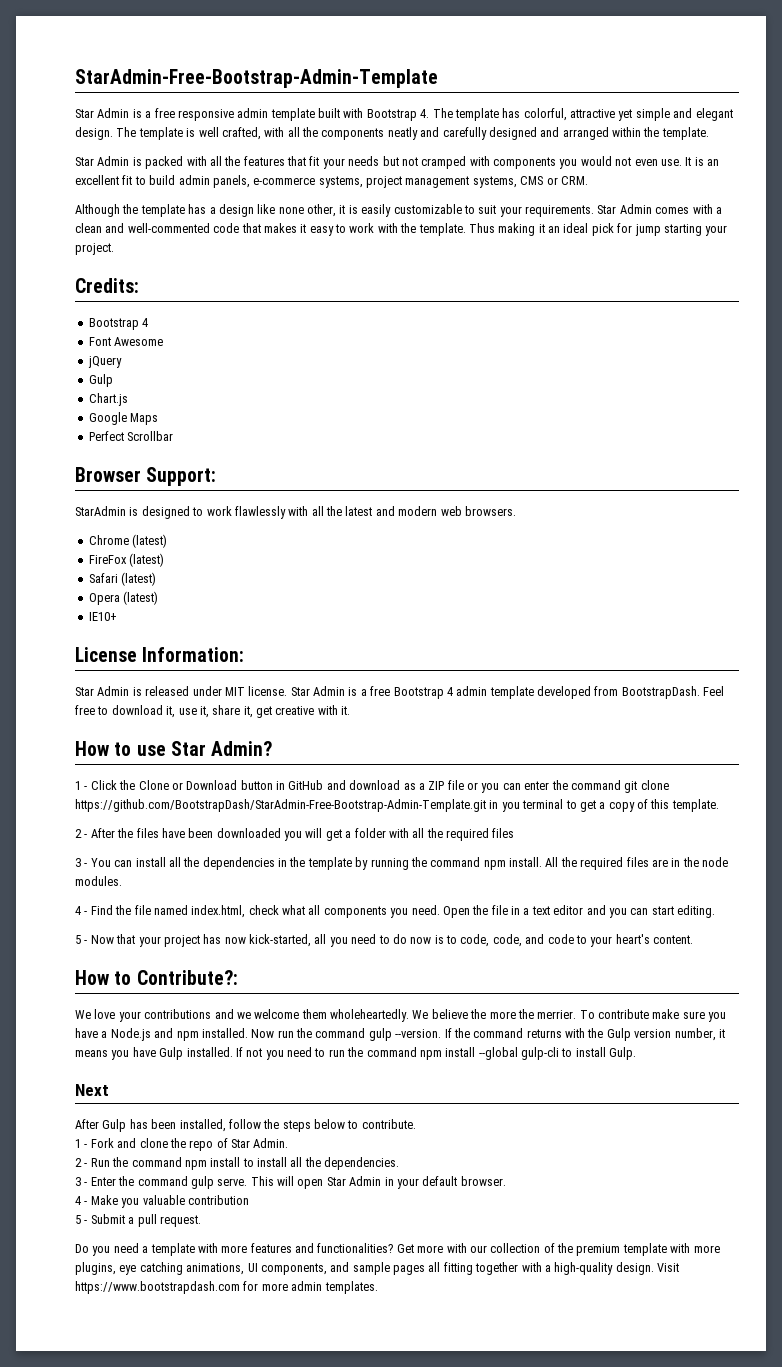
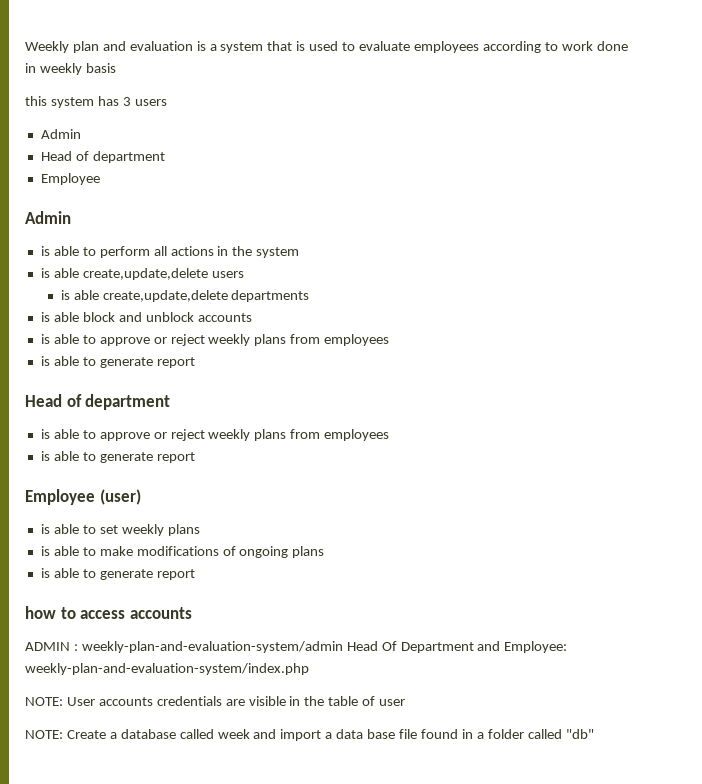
- StarAdmin-Free-Bootstrap-Admin-Template
- Star Admin is a free responsive admin template built with Bootstrap 4. The template has colorful, attractive yet simple and elegant design. The template is well crafted, with all the components neatly and carefully designed and arranged within the template.
- Star Admin is packed with all the features that fit your needs but not cramped with components you would not even use. It is an excellent fit to build admin panels, e-commerce systems, project management systems, CMS or CRM.
- Although the template has a design like none other, it is easily customizable to suit your requirements. Star Admin comes with a clean and well-commented code that makes it easy to work with the template. Thus making it an ideal pick for jump starting your project.
- Credits:
- Bootstrap 4
- Font Awesome
- jQuery
- Gulp
- Chart.js
- Google Maps
- Perfect Scrollbar
- Browser Support:
- StarAdmin is designed to work flawlessly with all the latest and modern web browsers.
- Chrome (latest)
- FireFox (latest)
- Safari (latest)
- Opera (latest)
- IE10+
- License Information:
- Star Admin is released under MIT license. Star Admin is a free Bootstrap 4 admin template developed from BootstrapDash. Feel free to download it, use it, share it, get creative with it.
- How to use Star Admin?
- 1 - Click the Clone or Download button in GitHub and download as a ZIP file or you can enter the command git clone https://github.com/BootstrapDash/StarAdmin-Free-Bootstrap-Admin-Template.git in you terminal to get a copy of this template.
- 2 - After the files have been downloaded you will get a folder with all the required files
- 3 - You can install all the dependencies in the template by running the command npm install. All the required files are in the node modules.
- 4 - Find the file named index.html, check what all components you need. Open the file in a text editor and you can start editing.
- 5 - Now that your project has now kick-started, all you need to do now is to code, code, and code to your heart's content.
- How to Contribute?:
- We love your contributions and we welcome them wholeheartedly. We believe the more the merrier. To contribute make sure you have a Node.js and npm installed. Now run the command gulp --version. If the command returns with the Gulp version number, it means you have Gulp installed. If not you need to run the command npm install --global gulp-cli to install Gulp.
- Next
- After Gulp has been installed, follow the steps below to contribute.
- 1 - Fork and clone the repo of Star Admin.
- 2 - Run the command npm install to install all the dependencies.
- 3 - Enter the command gulp serve. This will open Star Admin in your default browser.
- 4 - Make you valuable contribution
- 5 - Submit a pull request.
- Do you need a template with more features and functionalities? Get more with our collection of the premium template with more plugins, eye catching animations, UI components, and sample pages all fitting together with a high-quality design. Visit https://www.bootstrapdash.com for more admin templates.
+ Weekly plan and evaluation is a system that is used to evaluate employees according to work done in weekly basis
+ this system has 3 users
+ Admin
+ Head of department
+ Employee
+ Admin
+ is able to perform all actions in the system
+ is able create,update,delete users
+ is able create,update,delete departments
+ is able block and unblock accounts
+ is able to approve or reject weekly plans from employees
+ is able to generate report
+ Head of department
+ is able to approve or reject weekly plans from employees
+ is able to generate report
+ Employee (user)
+ is able to set weekly plans
+ is able to make modifications of ongoing plans
+ is able to generate report
+ how to access accounts
+ ADMIN : weekly-plan-and-evaluation-system/admin Head Of Department and Employee: weekly-plan-and-evaluation-system/index.php
+ NOTE: User accounts credentials are visible in the table of user
+ NOTE: Create a database called week and import a data base file found in a folder called "db"

